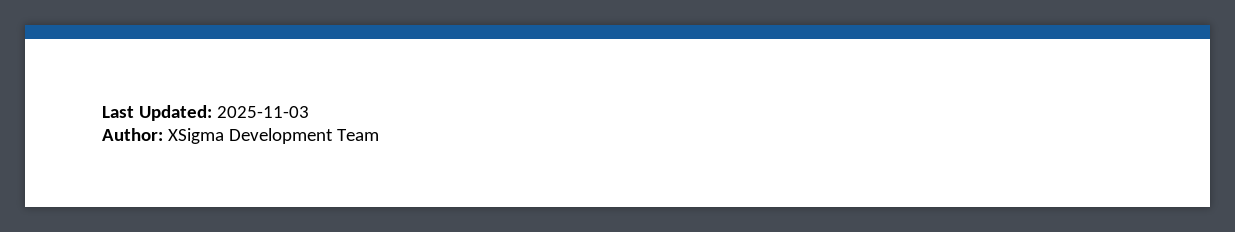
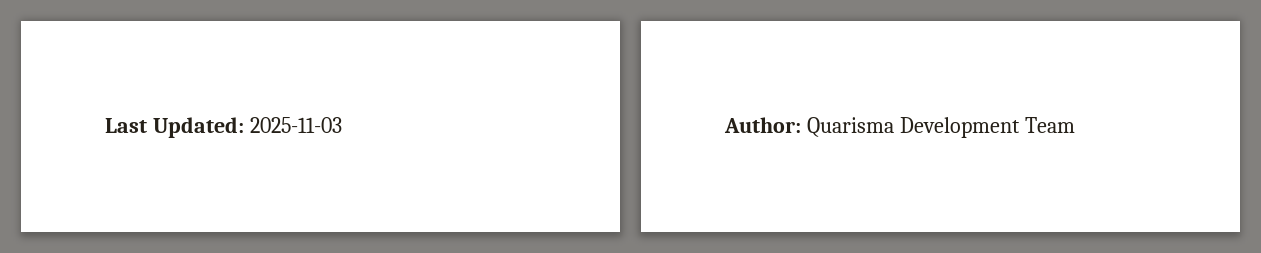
- Author: XSigma Development Team
+ Author: Quarisma Development Team

